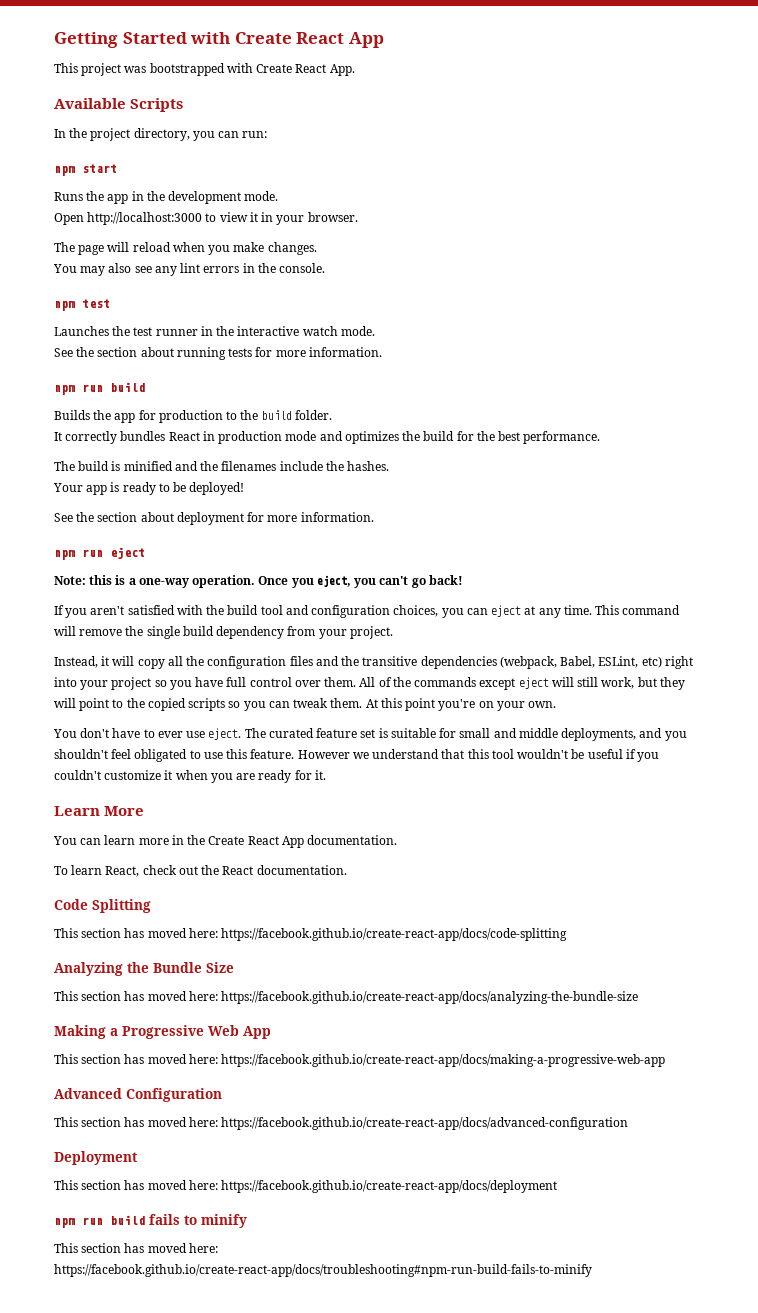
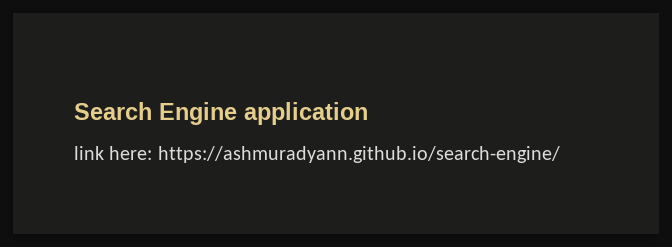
- Getting Started with Create React App
- This project was bootstrapped with Create React App.
- Available Scripts
- In the project directory, you can run:
- npm start
- Runs the app in the development mode.
- Open http://localhost:3000 to view it in your browser.
- The page will reload when you make changes.
- You may also see any lint errors in the console.
- npm test
- Launches the test runner in the interactive watch mode.
- See the section about running tests for more information.
- npm run build
- Builds the app for production to the build folder.
- It correctly bundles React in production mode and optimizes the build for the best performance.
- The build is minified and the filenames include the hashes.
- Your app is ready to be deployed!
- See the section about deployment for more information.
- npm run eject
- Note: this is a one-way operation. Once you eject, you can't go back!
- If you aren't satisfied with the build tool and configuration choices, you can eject at any time. This command will remove the single build dependency from your project.
- Instead, it will copy all the configuration files and the transitive dependencies (webpack, Babel, ESLint, etc) right into your project so you have full control over them. All of the commands except eject will still work, but they will point to the copied scripts so you can tweak them. At this point you're on your own.
- You don't have to ever use eject. The curated feature set is suitable for small and middle deployments, and you shouldn't feel obligated to use this feature. However we understand that this tool wouldn't be useful if you couldn't customize it when you are ready for it.
- Learn More
- You can learn more in the Create React App documentation.
- To learn React, check out the React documentation.
- Code Splitting
- This section has moved here: https://facebook.github.io/create-react-app/docs/code-splitting
- Analyzing the Bundle Size
- This section has moved here: https://facebook.github.io/create-react-app/docs/analyzing-the-bundle-size
- Making a Progressive Web App
- This section has moved here: https://facebook.github.io/create-react-app/docs/making-a-progressive-web-app
- Advanced Configuration
- This section has moved here: https://facebook.github.io/create-react-app/docs/advanced-configuration
- Deployment
- This section has moved here: https://facebook.github.io/create-react-app/docs/deployment
- npm run build fails to minify
- This section has moved here: https://facebook.github.io/create-react-app/docs/troubleshooting#npm-run-build-fails-to-minify
+ Search Engine application
+ link here: https://ashmuradyann.github.io/search-engine/

